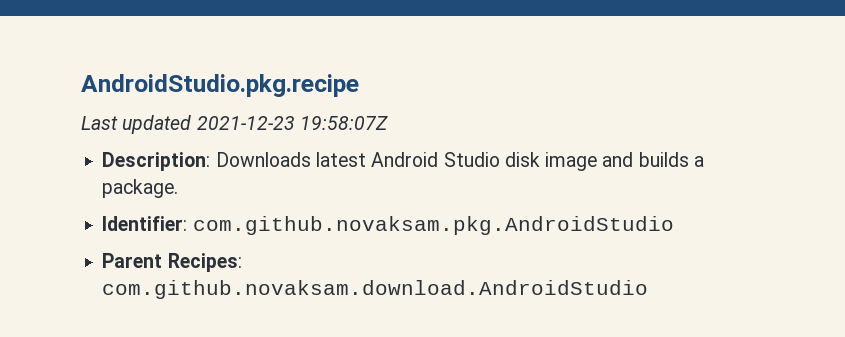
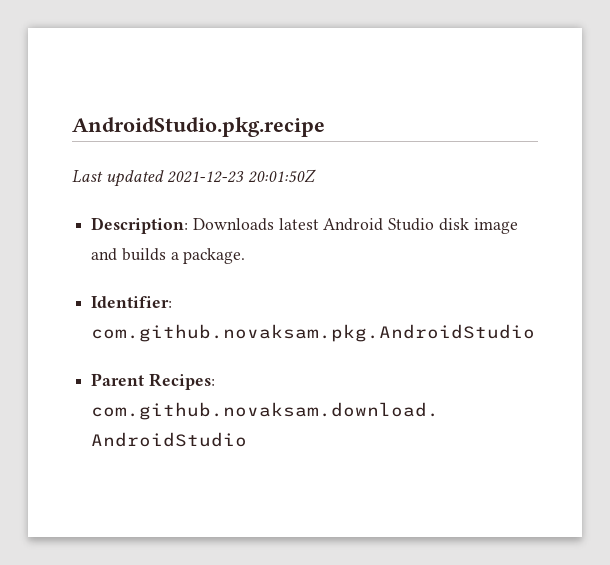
- Last updated 2021-12-23 19:58:07Z
+ Last updated 2021-12-23 20:01:50Z

